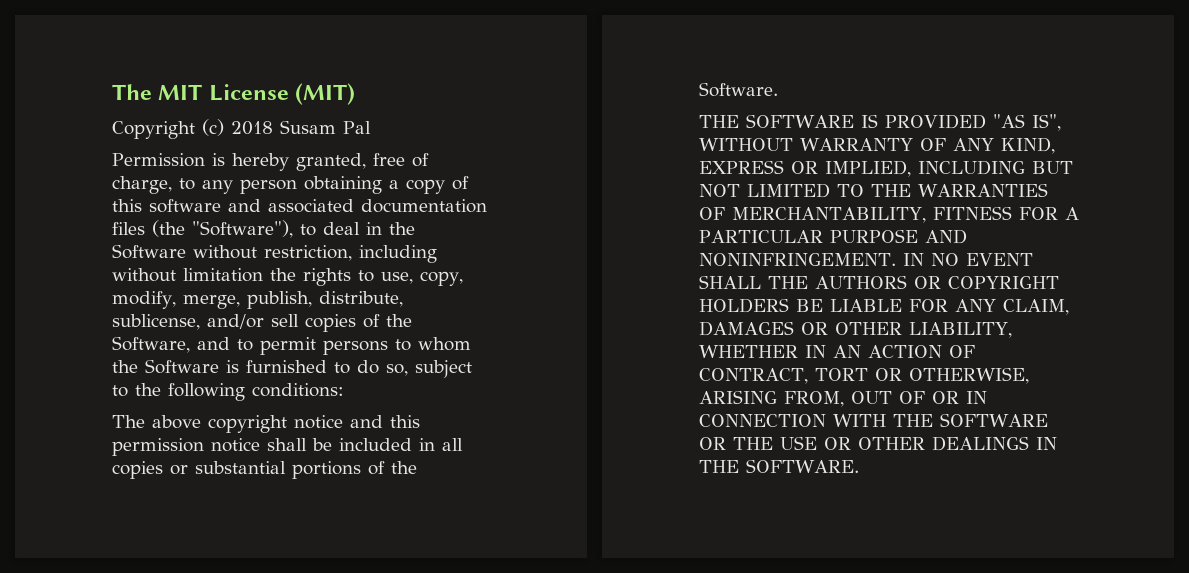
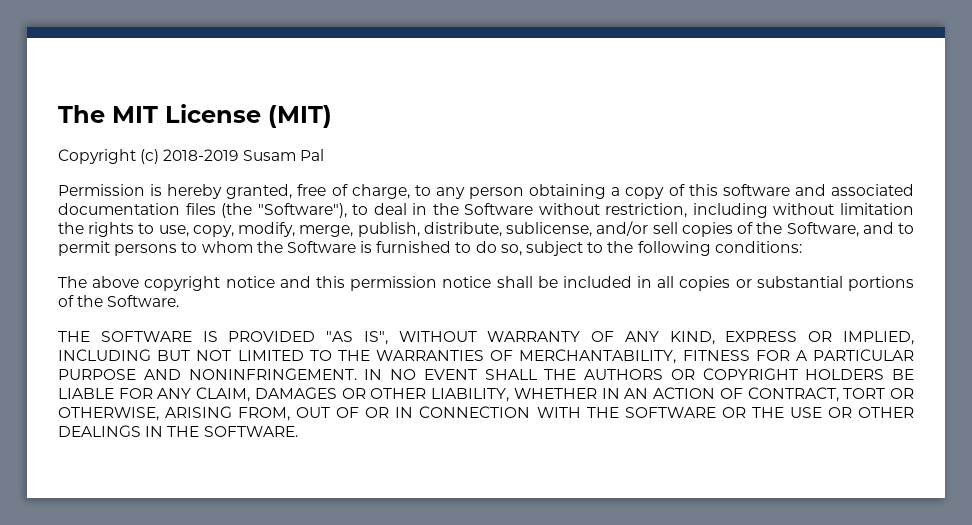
- Copyright (c) 2018 Susam Pal
+ Copyright (c) 2018-2019 Susam Pal

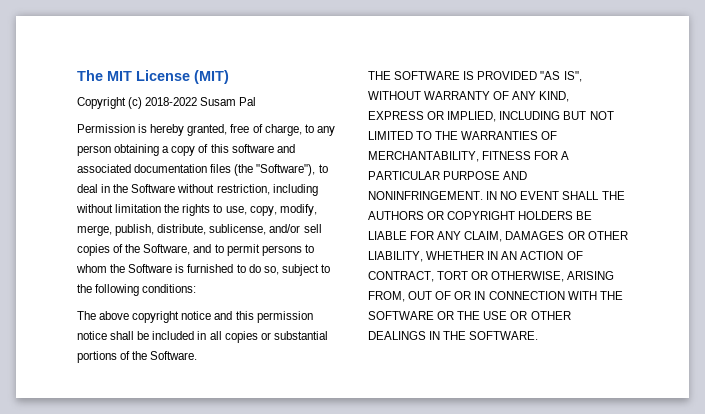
- Copyright (c) 2018-2019 Susam Pal
+ Copyright (c) 2018-2022 Susam Pal

